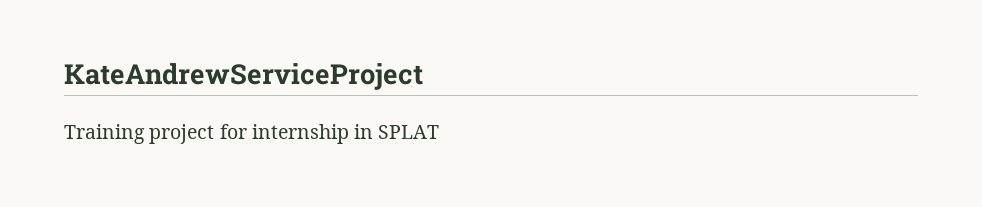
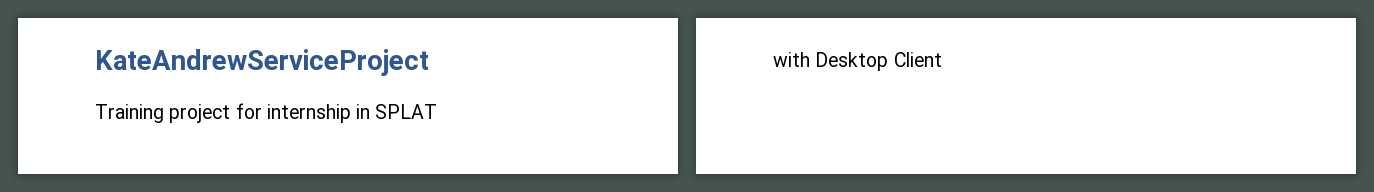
+ with Desktop Client

